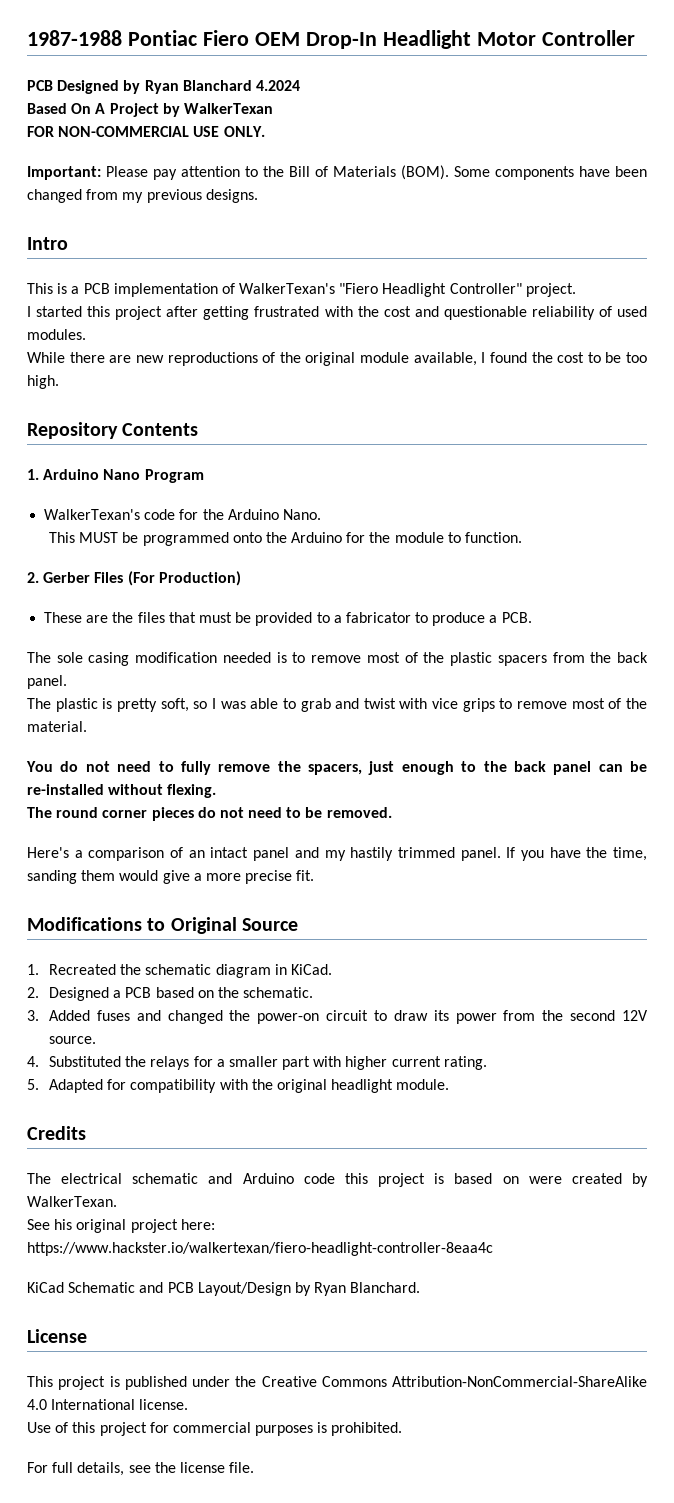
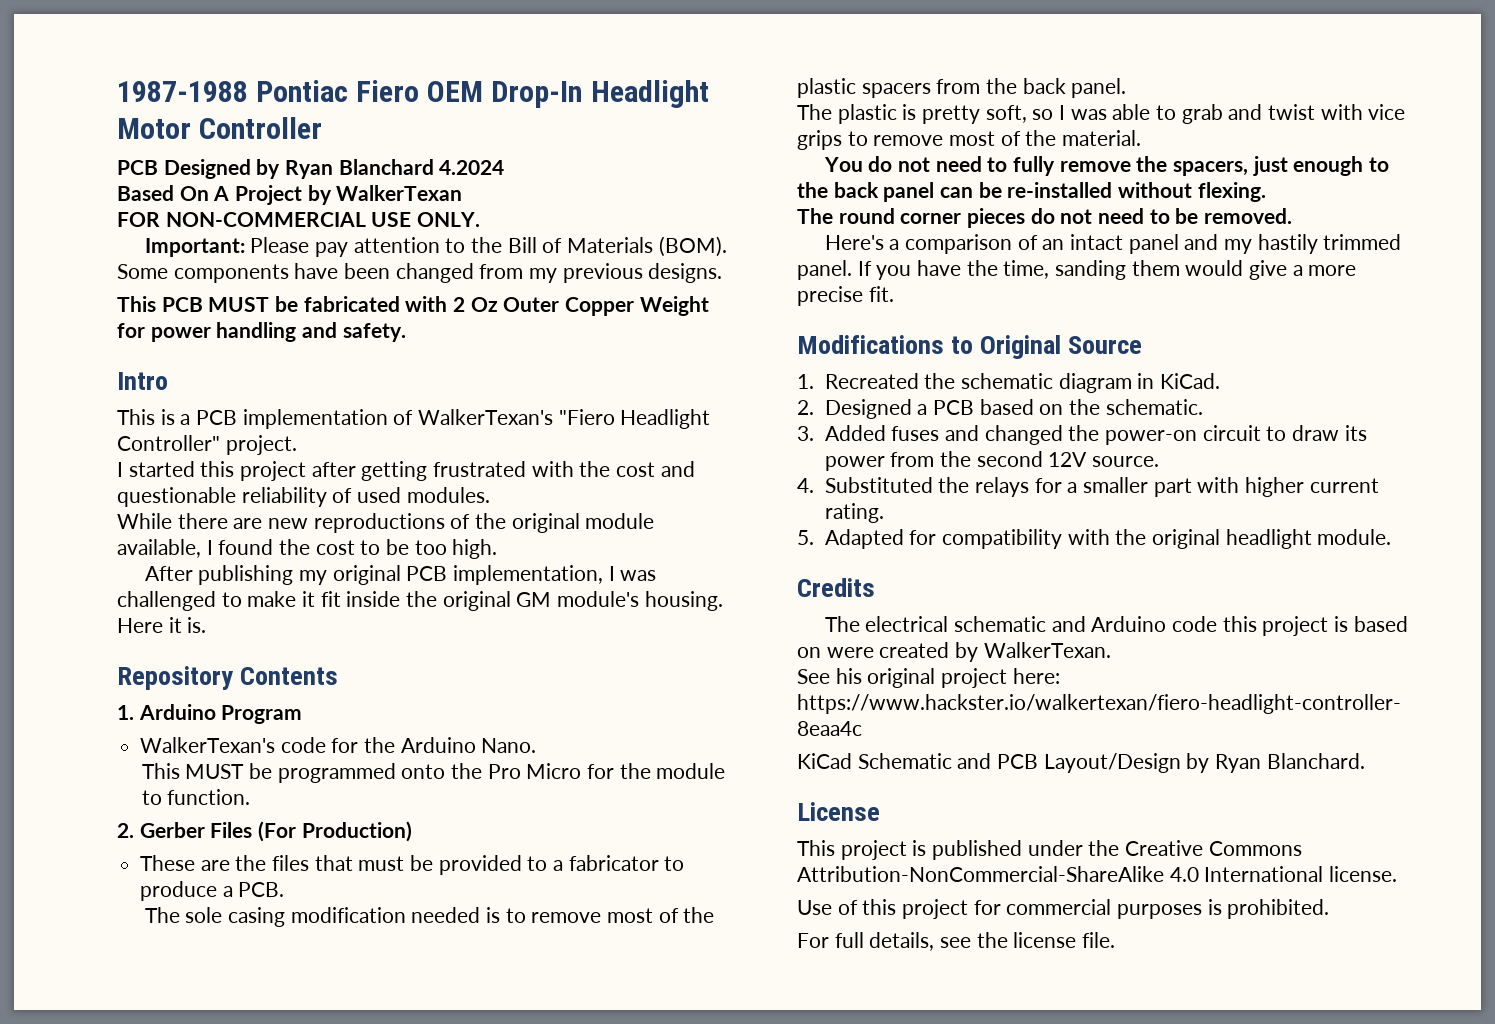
+ This PCB MUST be fabricated with 2 Oz Outer Copper Weight for power handling and safety.
+ After publishing my original PCB implementation, I was challenged to make it fit inside the original GM module's housing. Here it is.
- 1. Arduino Nano Program
+ 1. Arduino Program
- This MUST be programmed onto the Arduino for the module to function.
+ This MUST be programmed onto the Pro Micro for the module to function.

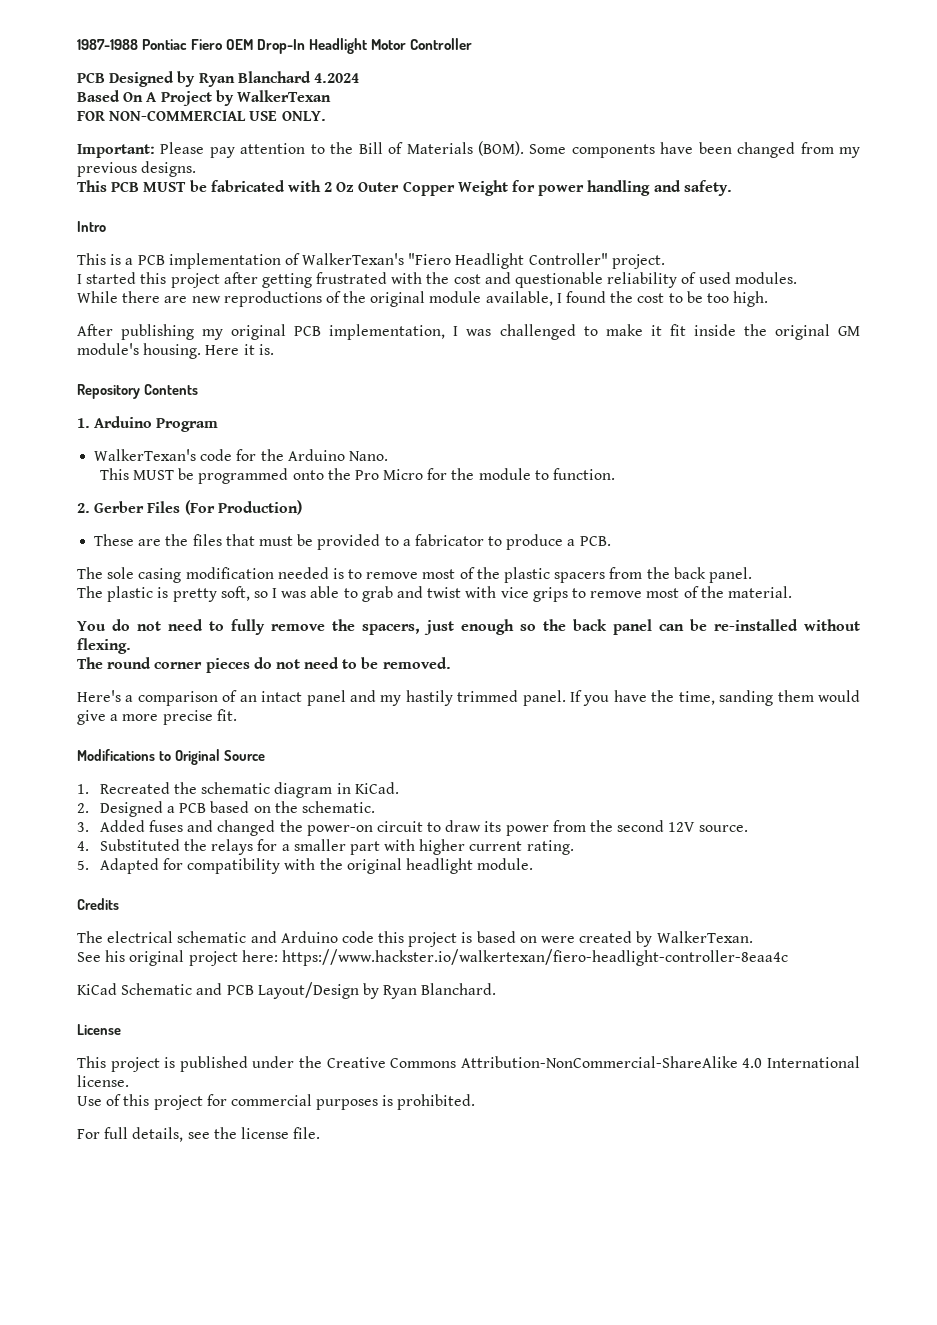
- You do not need to fully remove the spacers, just enough to the back panel can be re-installed without flexing.
+ You do not need to fully remove the spacers, just enough so the back panel can be re-installed without flexing.

